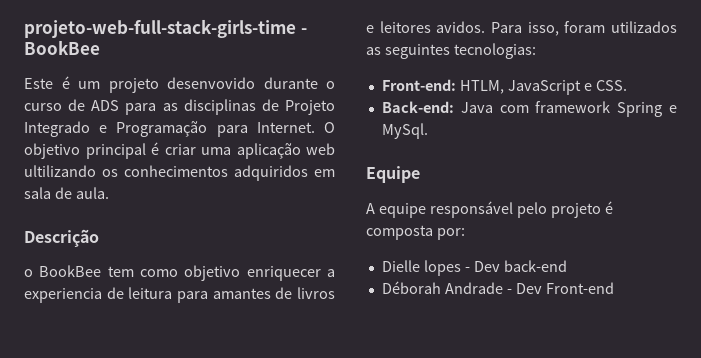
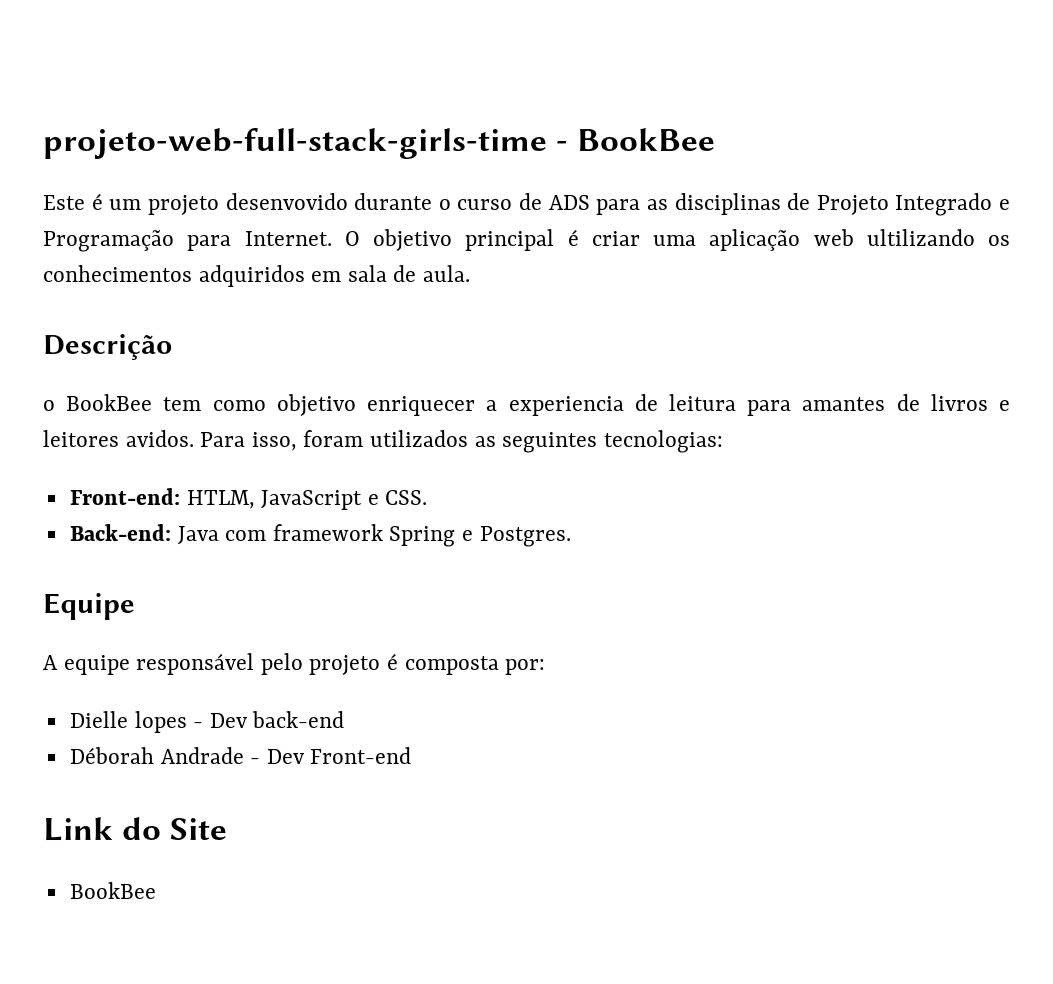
- Back-end: Java com framework Spring e MySql.
+ Back-end: Java com framework Spring e Postgres.
+ Link do Site
+ BookBee

